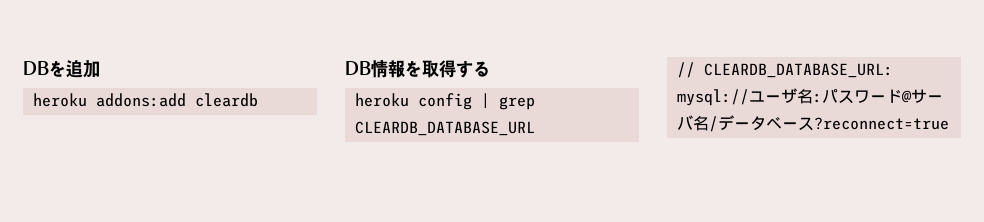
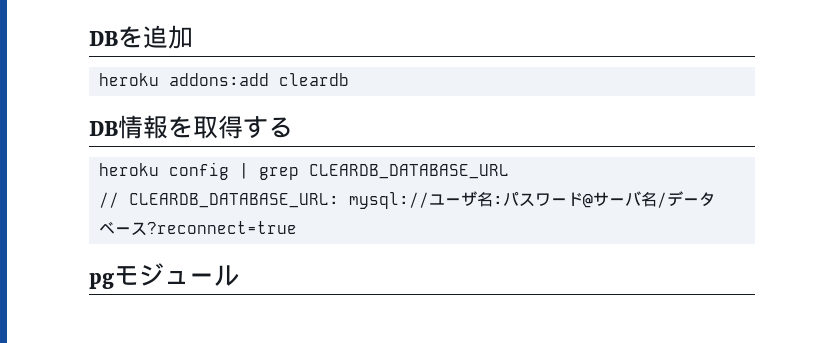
+ pgモジュール

